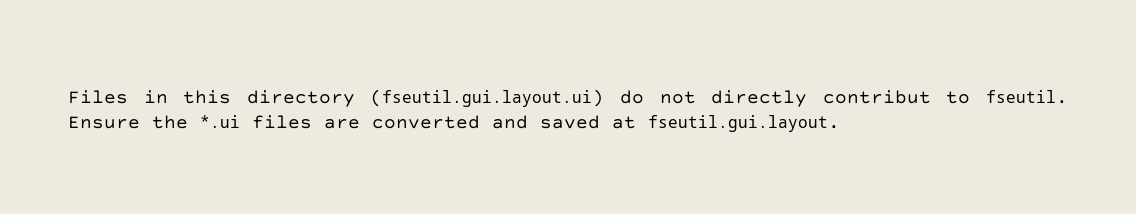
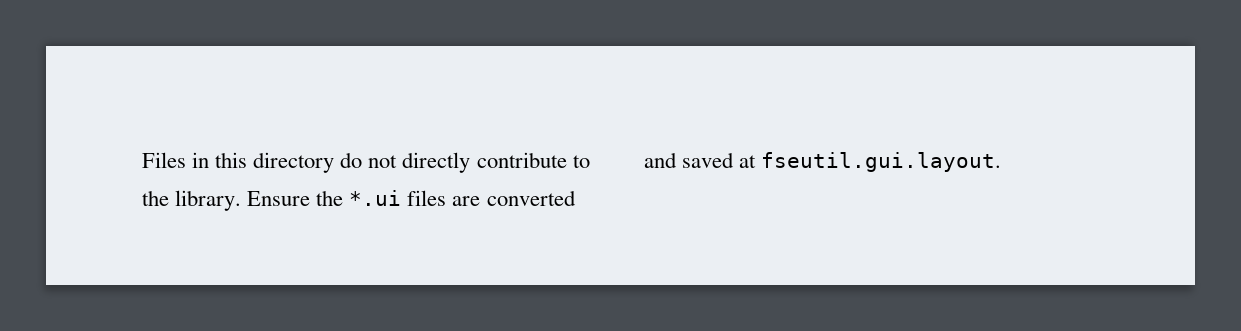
- Files in this directory (fseutil.gui.layout.ui) do not directly contribut to fseutil.
+ Files in this directory do not directly contribute to the library.

